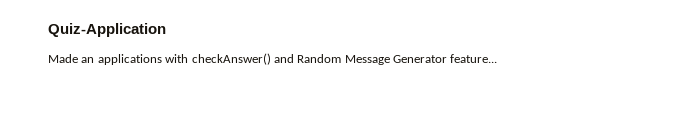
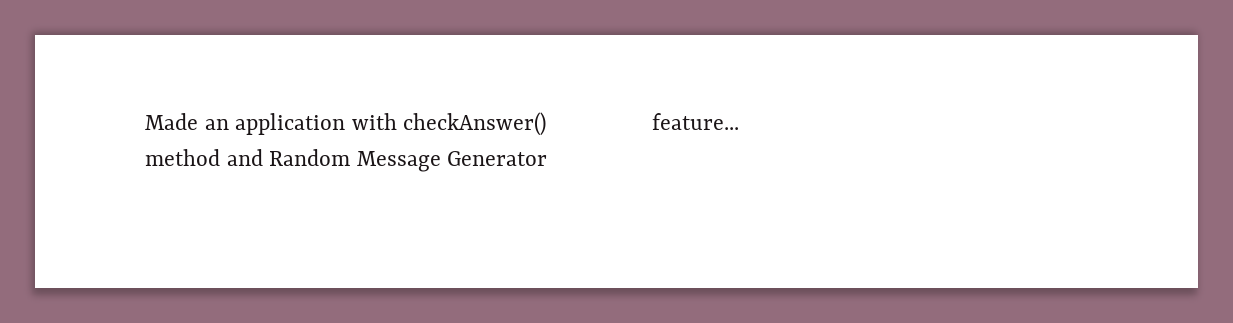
- Quiz-Application
- Made an applications with checkAnswer() and Random Message Generator feature...
+ Made an application with checkAnswer() method and Random Message Generator feature...

